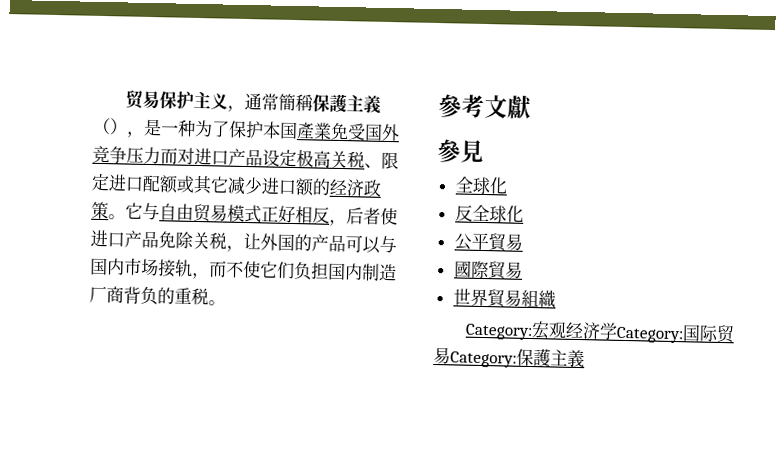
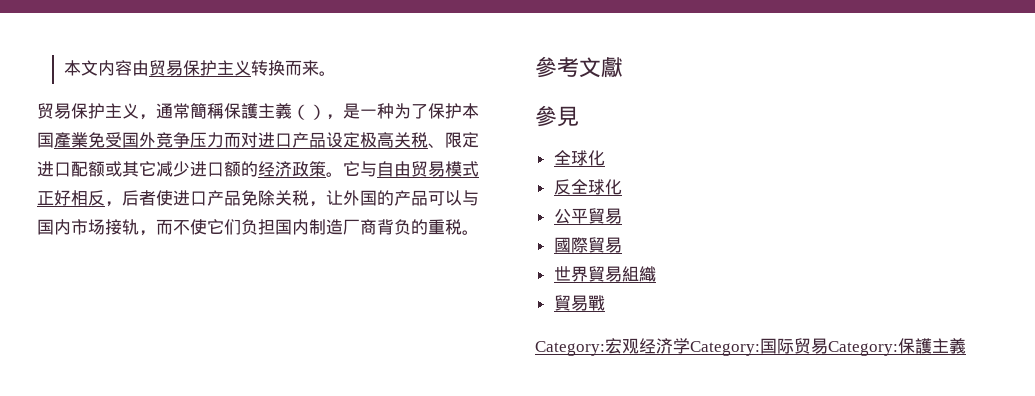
+ 本文内容由贸易保护主义转换而来。
+ 貿易戰

